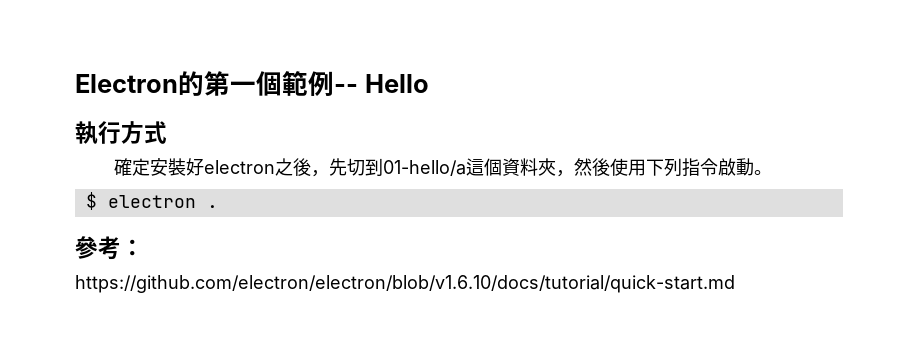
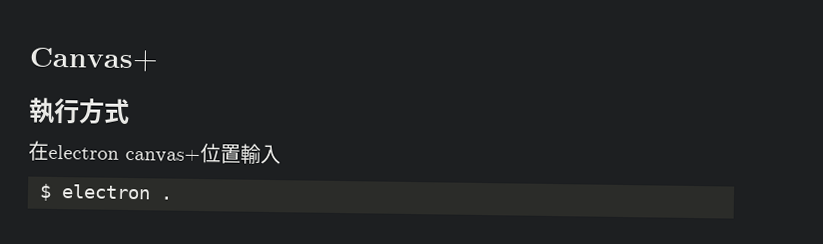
- Electron的第一個範例-- Hello
+ Canvas+
  執行方式
- 確定安裝好electron之後，先切到01-hello/a這個資料夾，然後使用下列指令啟動。
+ 在electron canvas+位置輸入
- 參考：
- https://github.com/electron/electron/blob/v1.6.10/docs/tutorial/quick-start.md

